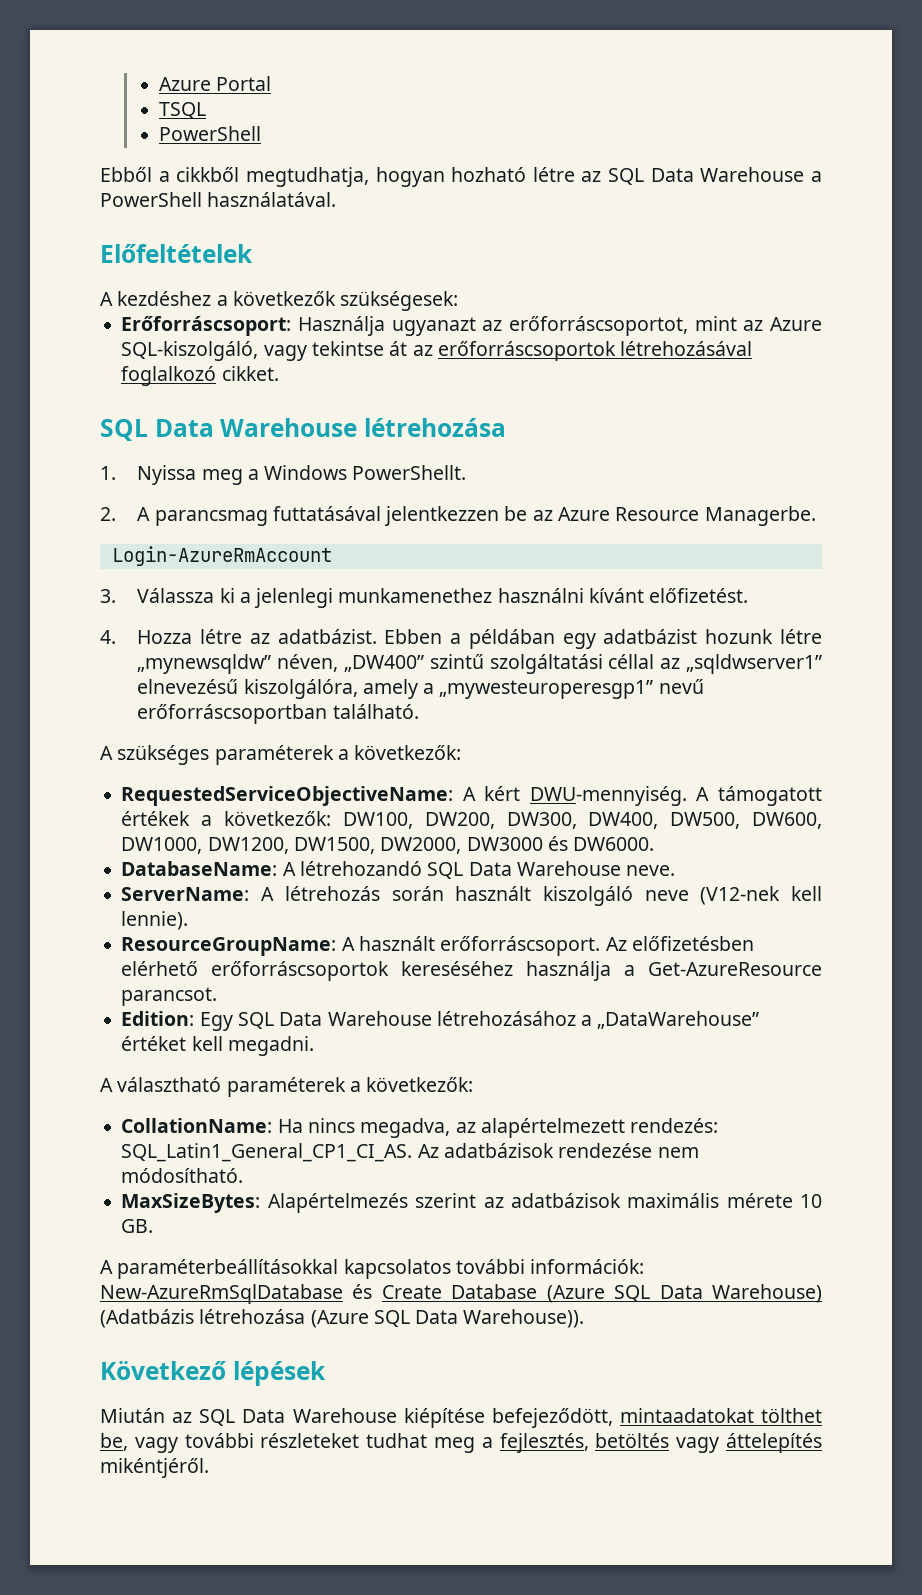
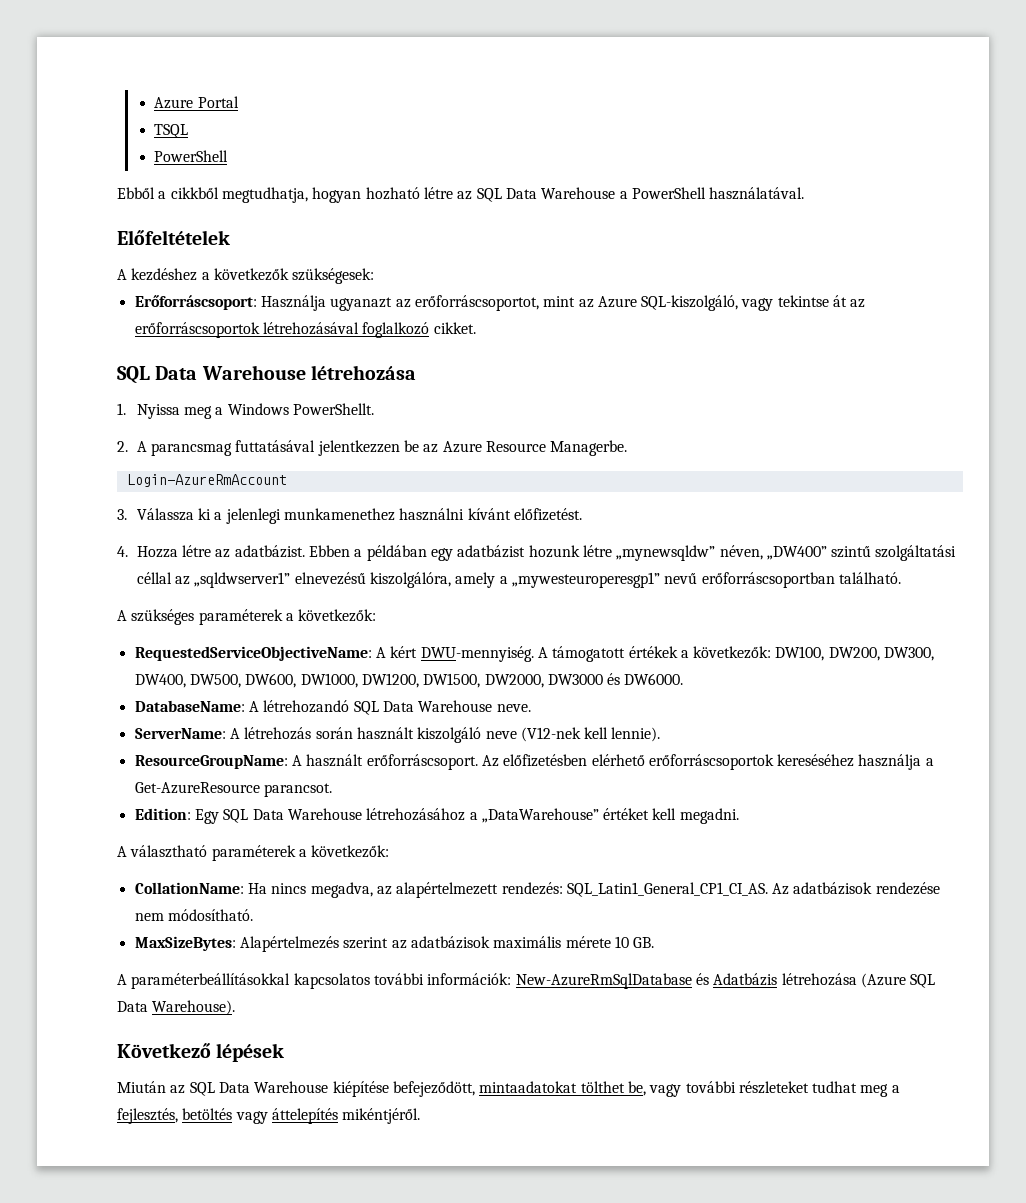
- A paraméterbeállításokkal kapcsolatos további információk: New-AzureRmSqlDatabase és Create Database (Azure SQL Data Warehouse) (Adatbázis létrehozása (Azure SQL Data Warehouse)).
+ A paraméterbeállításokkal kapcsolatos további információk: New-AzureRmSqlDatabase és Adatbázis létrehozása (Azure SQL Data Warehouse).

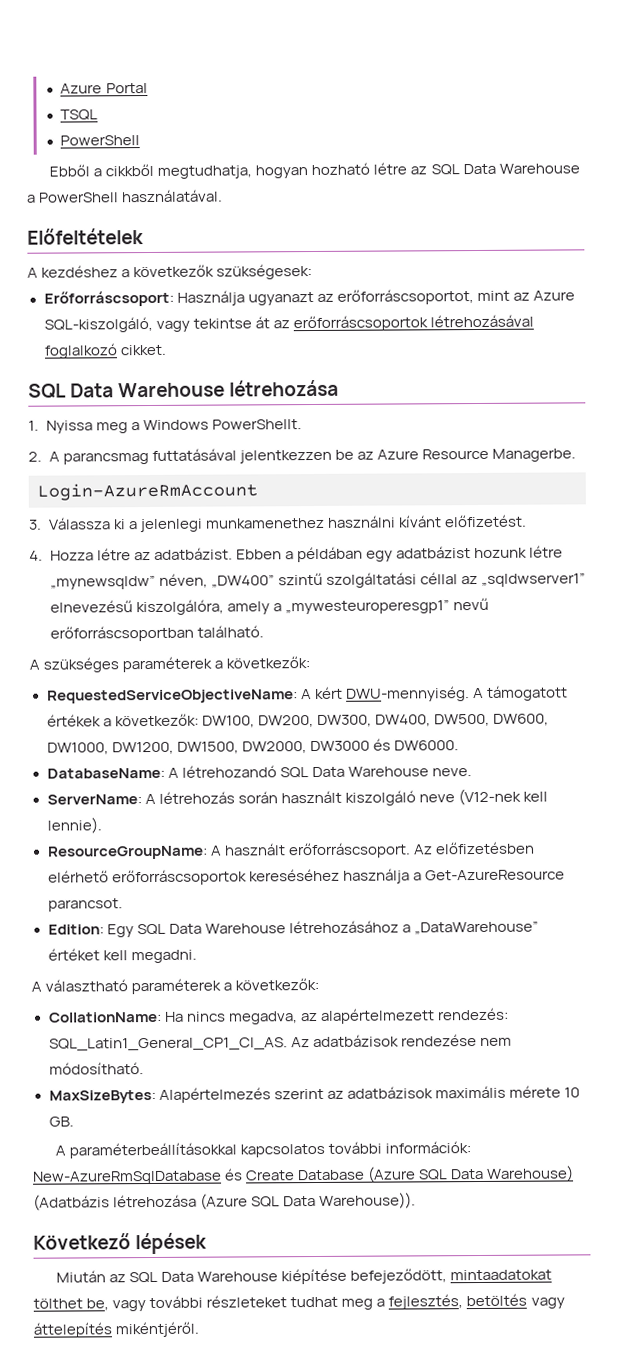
- A paraméterbeállításokkal kapcsolatos további információk: New-AzureRmSqlDatabase és Adatbázis létrehozása (Azure SQL Data Warehouse).
+ A paraméterbeállításokkal kapcsolatos további információk: New-AzureRmSqlDatabase és Create Database (Azure SQL Data Warehouse) (Adatbázis létrehozása (Azure SQL Data Warehouse)).

